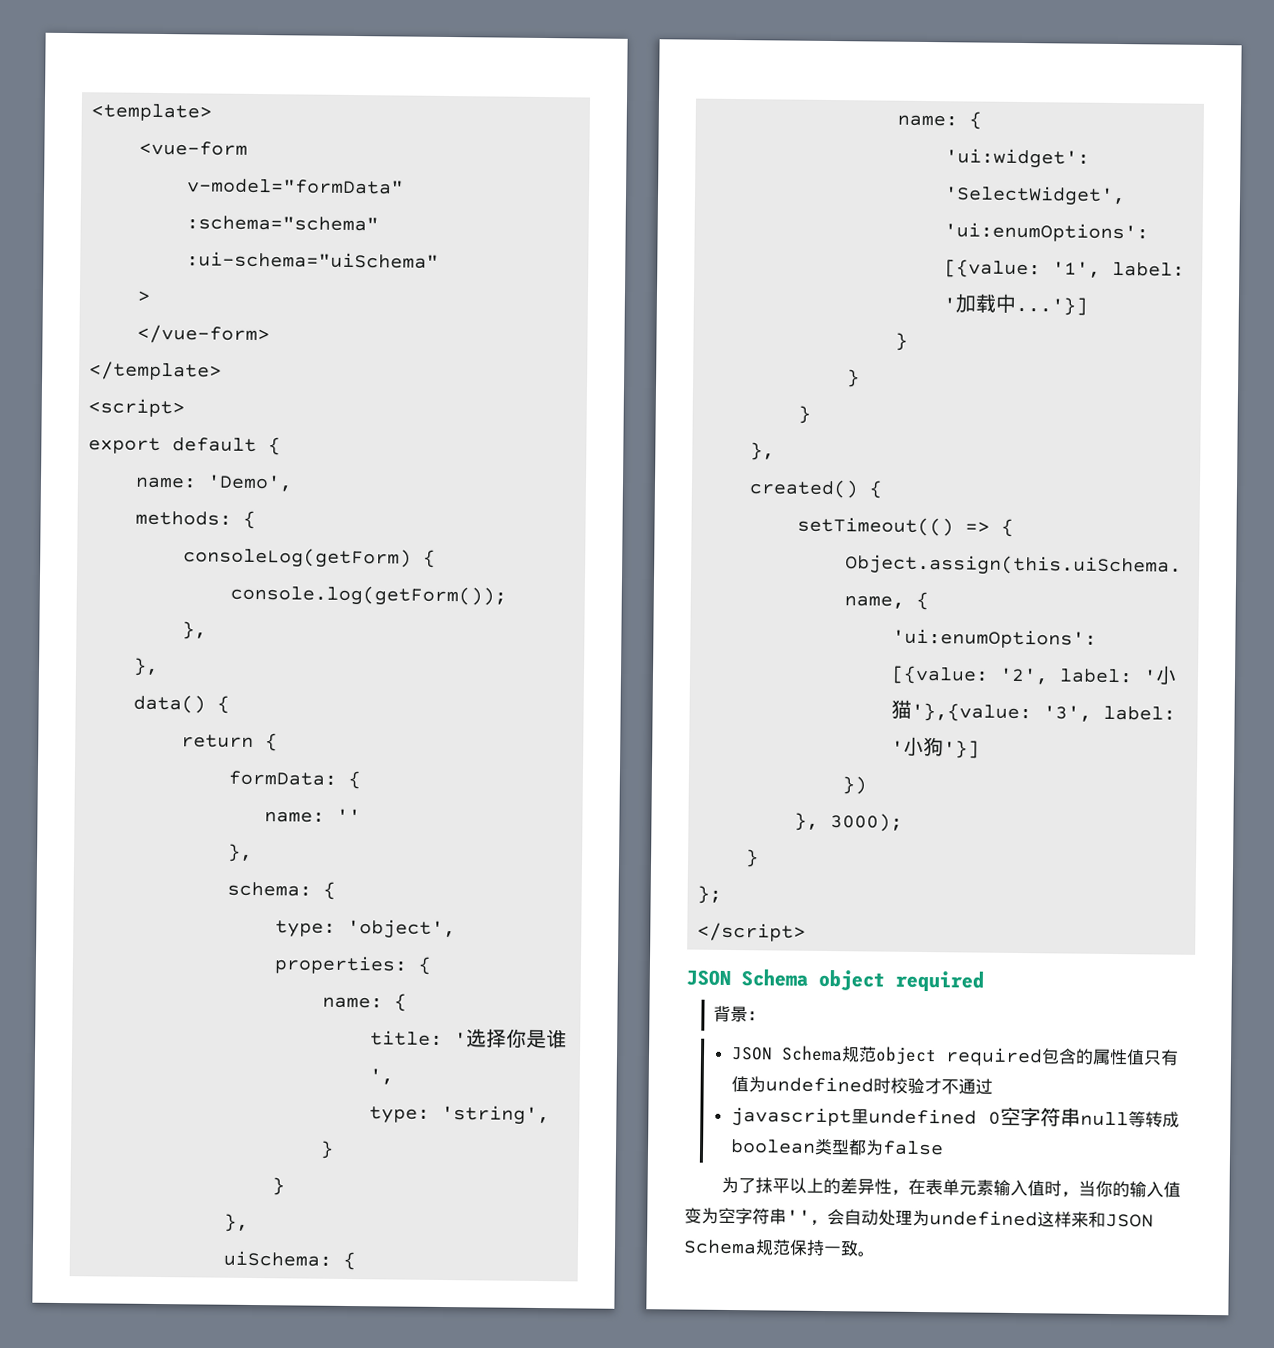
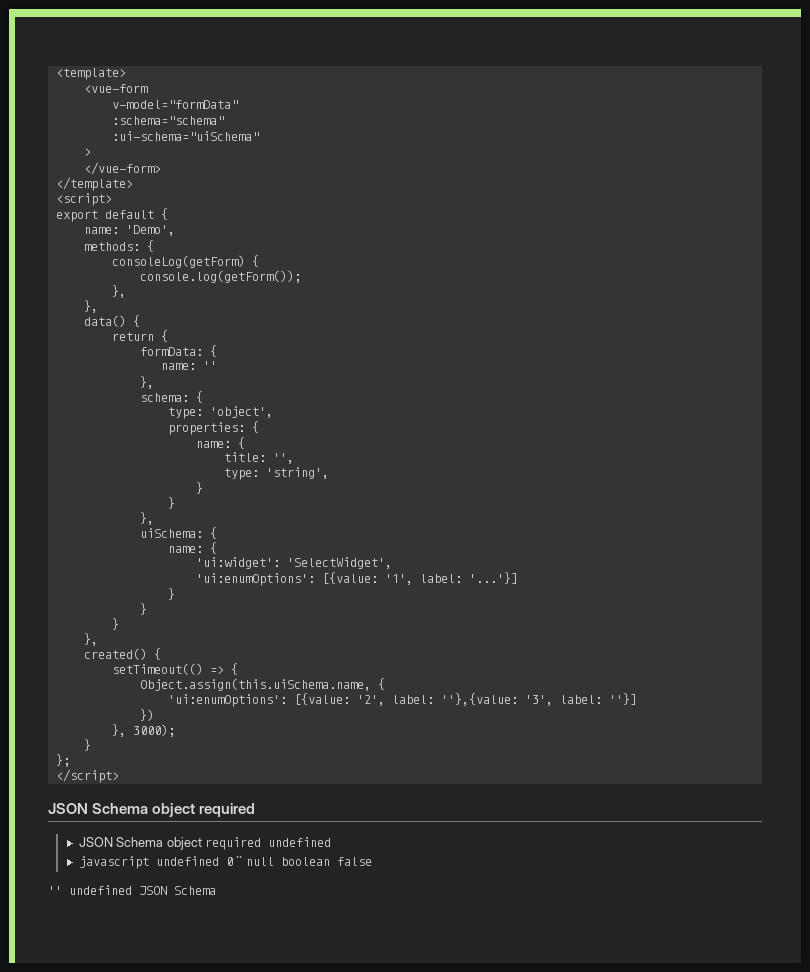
- title: '选择你是谁',
+ title: '',
- 'ui:enumOptions': [{value: '1', label: '加载中...'}]
+ 'ui:enumOptions': [{value: '1', label: '...'}]
- 'ui:enumOptions': [{value: '2', label: '小猫'},{value: '3', label: '小狗'}]
+ 'ui:enumOptions': [{value: '2', label: ''},{value: '3', label: ''}]
- 背景：
- JSON Schema规范object required包含的属性值只有值为undefined时校验才不通过
+ JSON Schema object required undefined
- javascript里undefined 0空字符串null等转成boolean类型都为false
- 为了抹平以上的差异性，在表单元素输入值时，当你的输入值变为空字符串''，会自动处理为undefined这样来和JSON Schema规范保持一致。
+ javascript undefined 0 `` null boolean false
+ '' undefined JSON Schema

